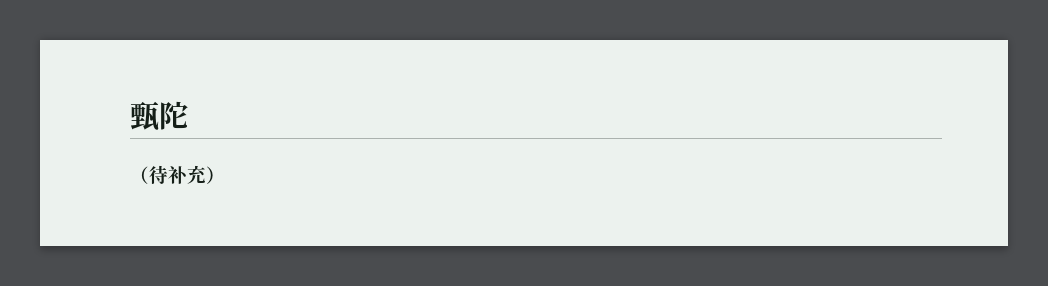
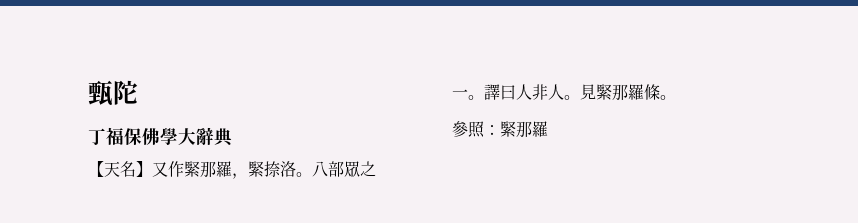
- （待补充）
+ 丁福保佛學大辭典
+ 【天名】又作緊那羅，緊捺洛。八部眾之一。譯曰人非人。見緊那羅條。
+ 參照：緊那羅

